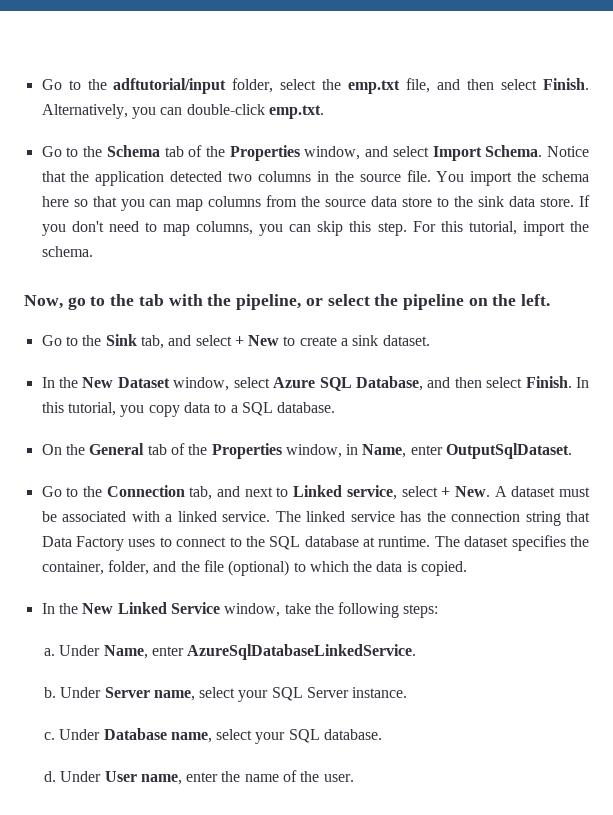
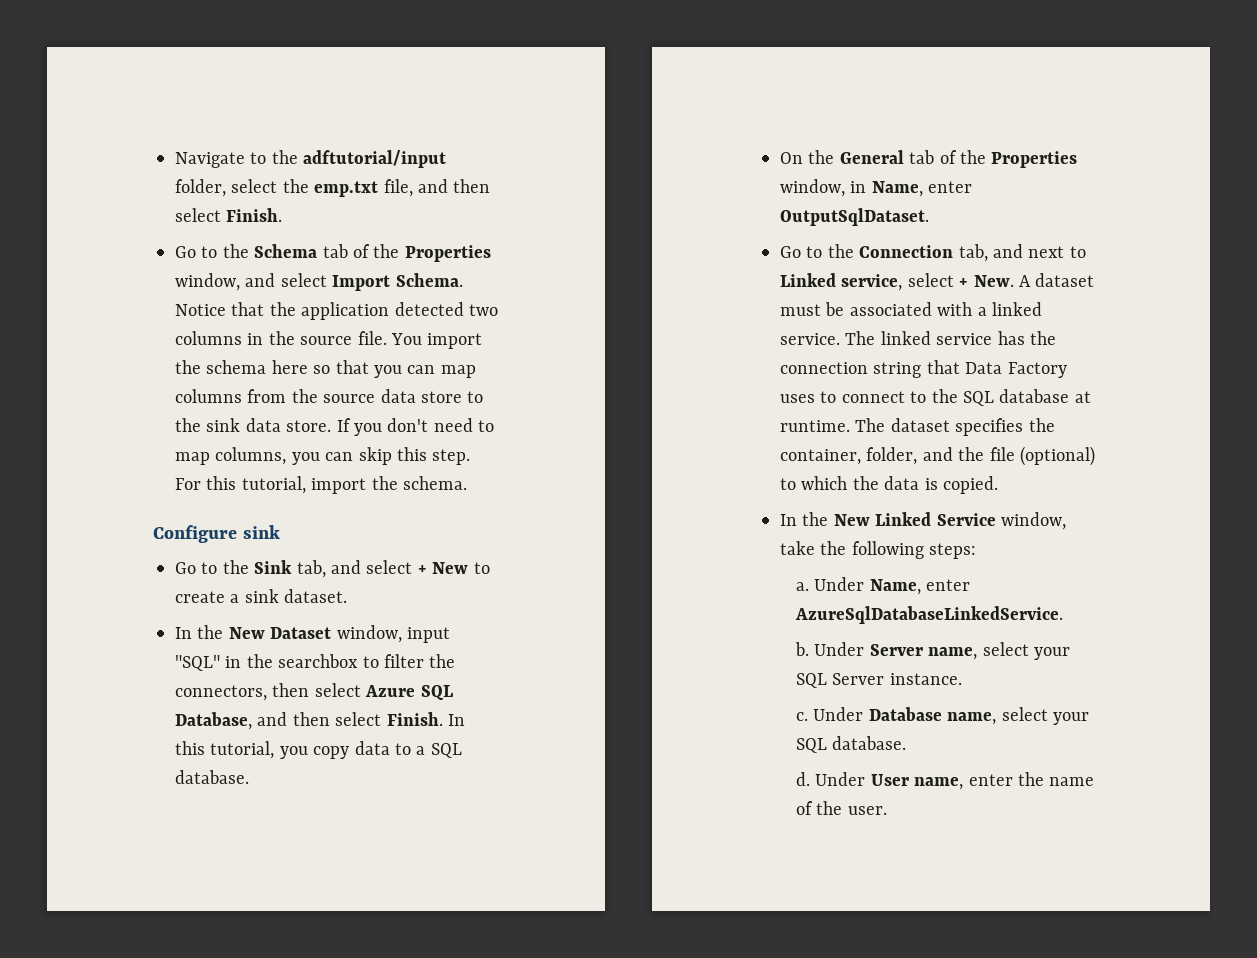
- Go to the adftutorial/input folder, select the emp.txt file, and then select Finish. Alternatively, you can double-click emp.txt.
+ Navigate to the adftutorial/input folder, select the emp.txt file, and then select Finish.
- Now, go to the tab with the pipeline, or select the pipeline on the left.
+ Configure sink
- In the New Dataset window, select Azure SQL Database, and then select Finish.
+ In the New Dataset window, input "SQL" in the searchbox to filter the connectors, then select Azure SQL Database, and then select Finish.

